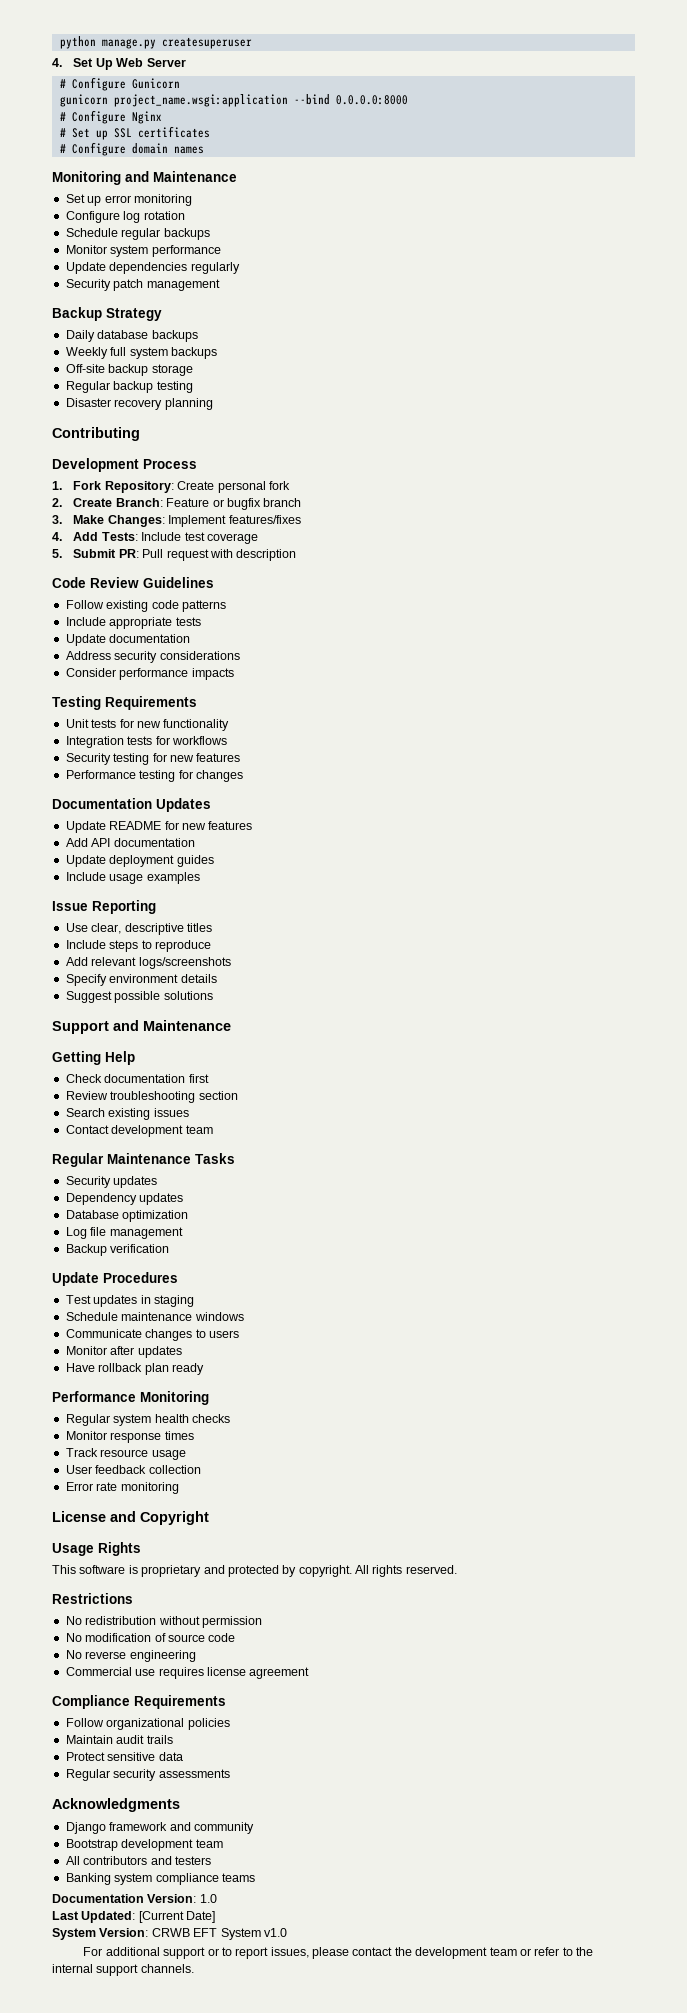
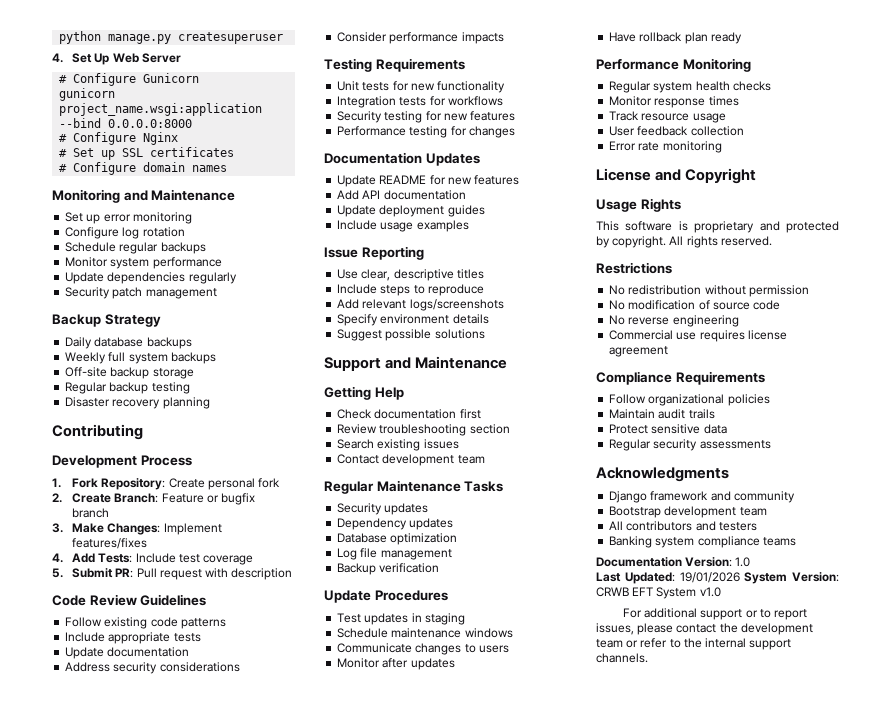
- Last Updated: [Current Date]
- System Version: CRWB EFT System v1.0
+ Last Updated: 19/01/2026 System Version: CRWB EFT System v1.0

